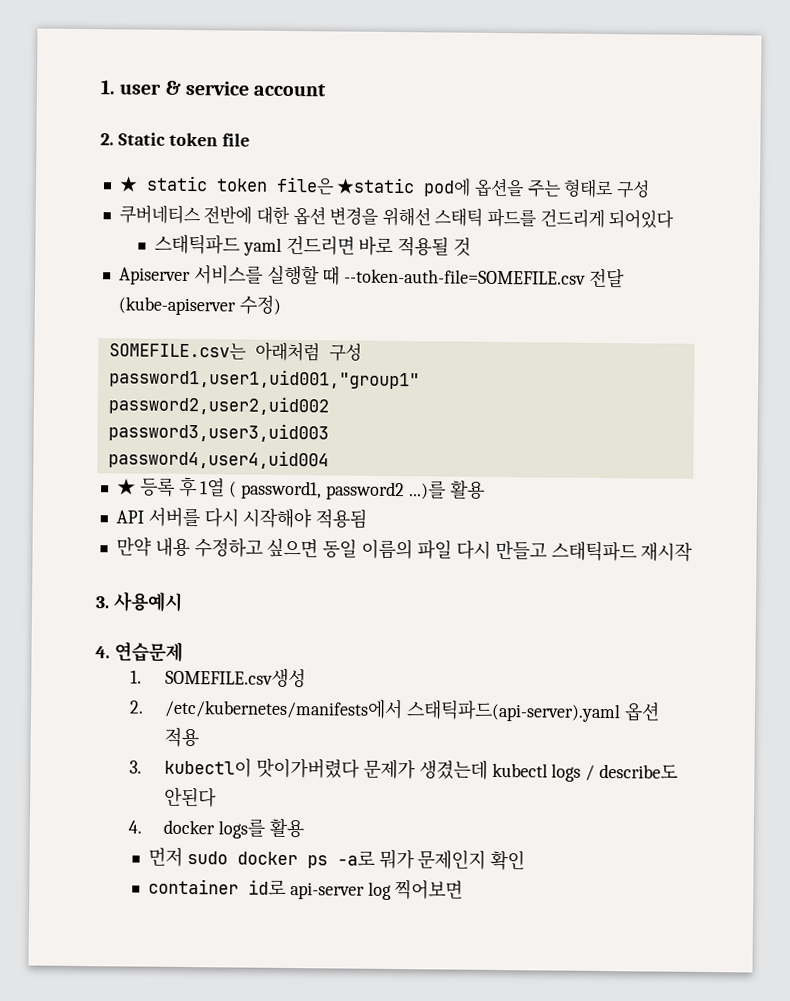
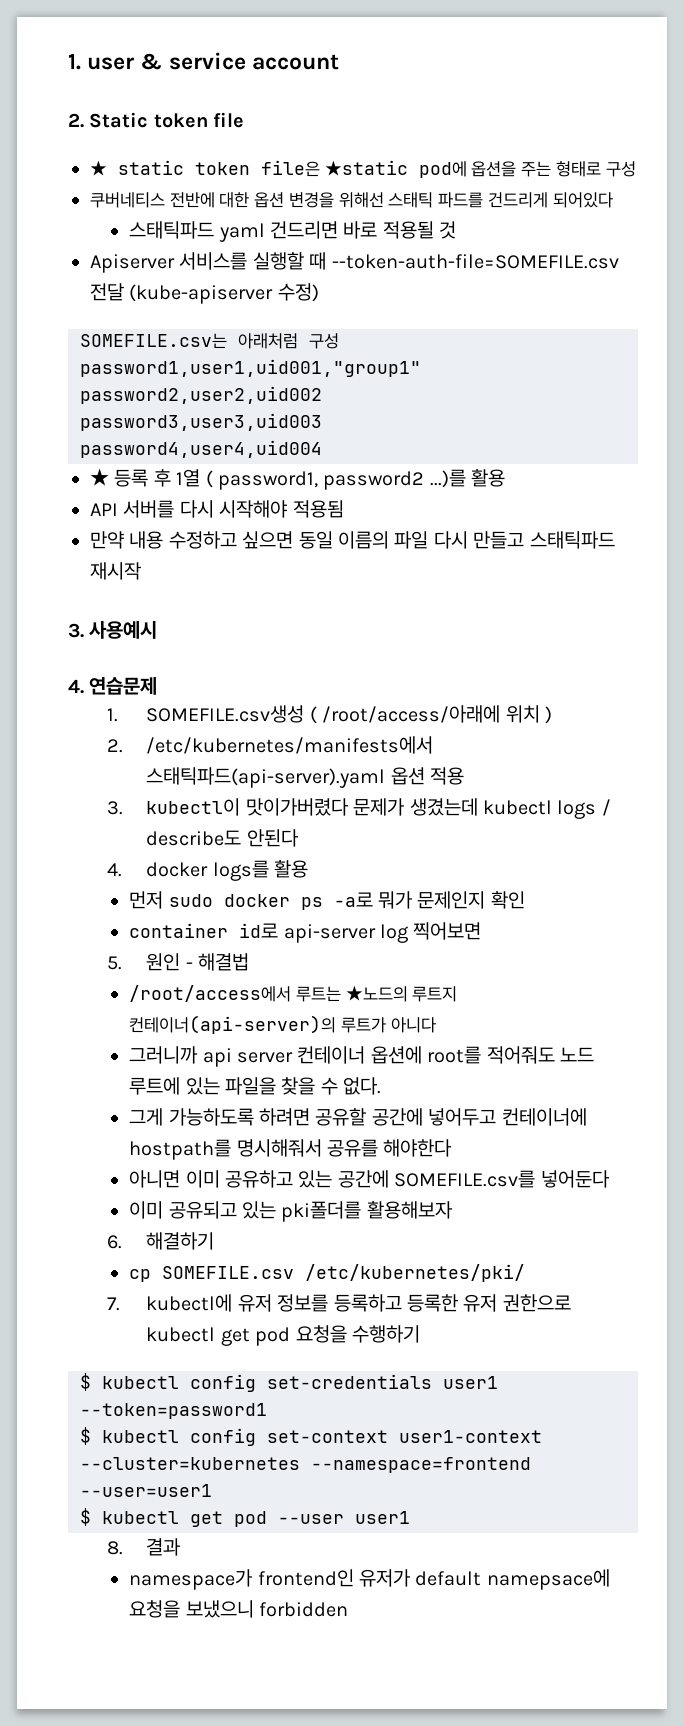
- 1. SOMEFILE.csv생성
+ 1. SOMEFILE.csv생성 ( /root/access/아래에 위치 )
+ 5. 원인 - 해결법
+ /root/access에서 루트는 ★노드의 루트지 컨테이너(api-server)의 루트가 아니다
+ 그러니까 api server 컨테이너 옵션에 root를 적어줘도 노드 루트에 있는 파일을 찾을 수 없다.
+ 그게 가능하도록 하려면 공유할 공간에 넣어두고 컨테이너에 hostpath를 명시해줘서 공유를 해야한다
+ 아니면 이미 공유하고 있는 공간에 SOMEFILE.csv를 넣어둔다
+ 이미 공유되고 있는 pki폴더를 활용해보자
+ 6. 해결하기
+ cp SOMEFILE.csv /etc/kubernetes/pki/
+ 7. kubectl에 유저 정보를 등록하고 등록한 유저 권한으로 kubectl get pod 요청을 수행하기
+ $ kubectl config set-credentials user1 --token=password1
+ $ kubectl config set-context user1-context --cluster=kubernetes --namespace=frontend --user=user1
+ $ kubectl get pod --user user1
+ 8. 결과
+ namespace가 frontend인 유저가 default namepsace에 요청을 보냈으니 forbidden

